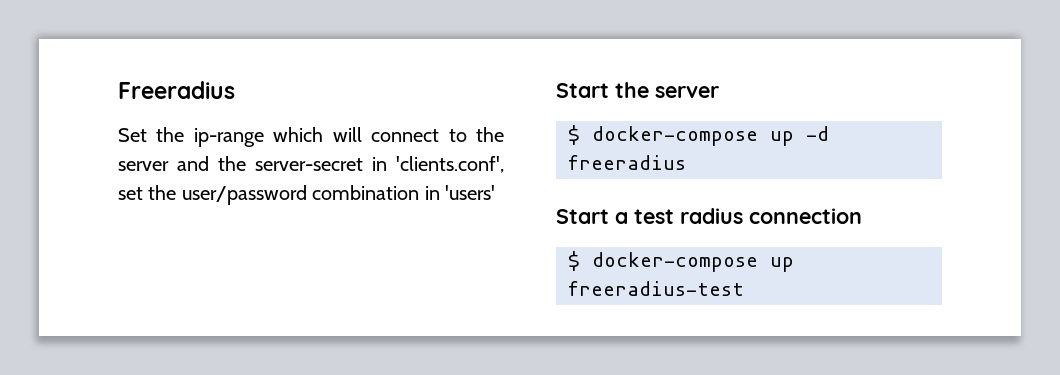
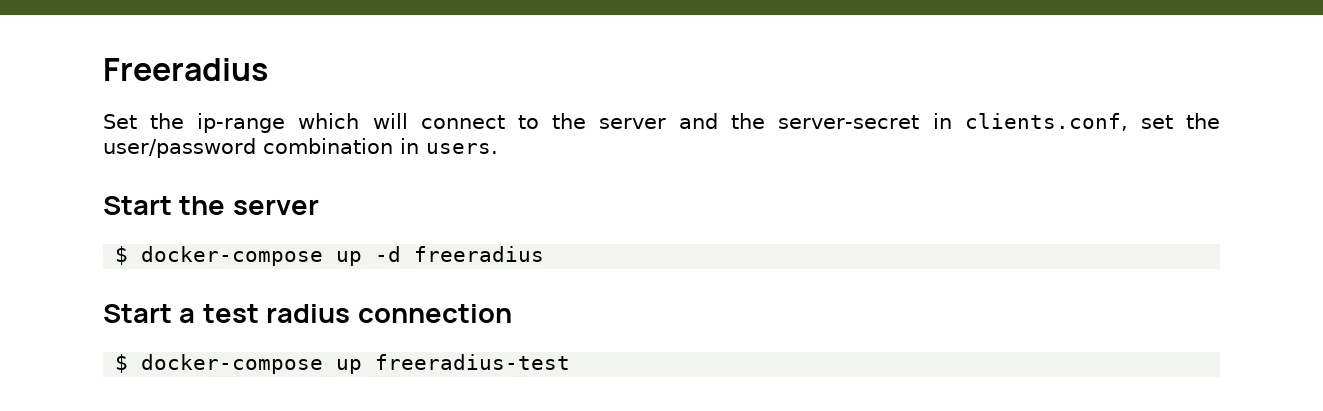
- Set the ip-range which will connect to the server and the server-secret in 'clients.conf', set the user/password combination in 'users'
+ Set the ip-range which will connect to the server and the server-secret in clients.conf, set the user/password combination in users.

